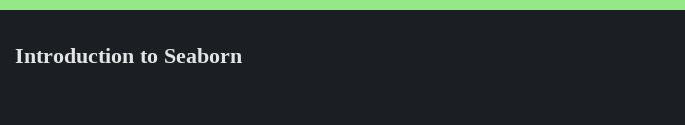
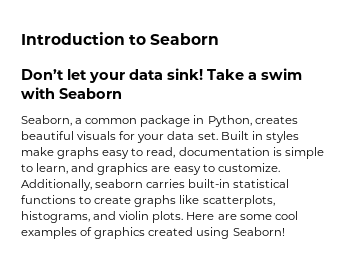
+ Don’t let your data sink! Take a swim with Seaborn
+ Seaborn, a common package in Python, creates beautiful visuals for your data set. Built in styles make graphs easy to read, documentation is simple to learn, and graphics are easy to customize. Additionally, seaborn carries built-in statistical functions to create graphs like scatterplots, histograms, and violin plots. Here are some cool examples of graphics created using Seaborn!

